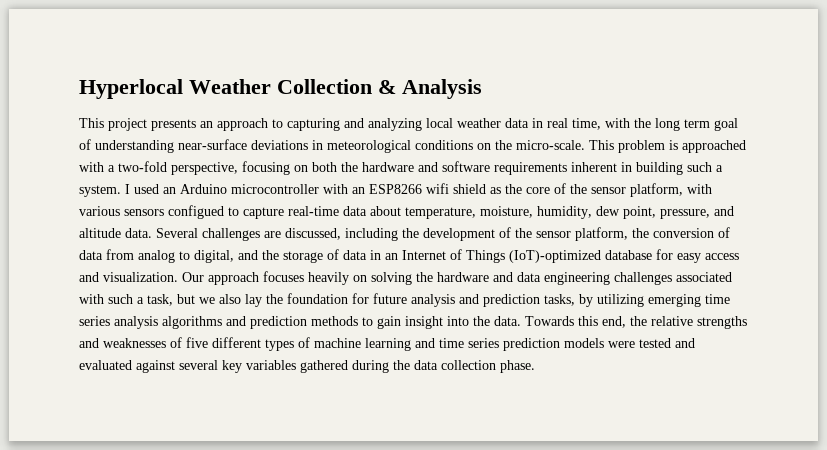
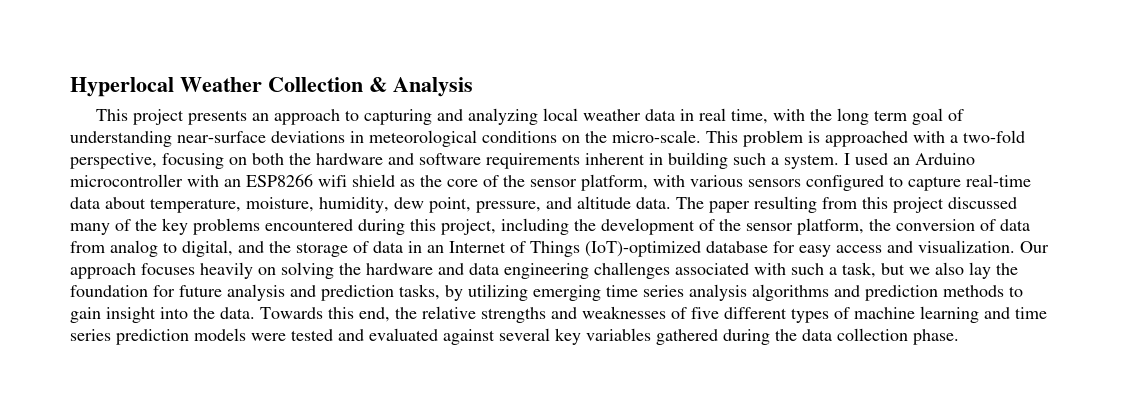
- I used an Arduino microcontroller with an ESP8266 wifi shield as the core of the sensor platform, with various sensors configued to capture real-time data about temperature, moisture, humidity, dew point, pressure, and altitude data.
+ I used an Arduino microcontroller with an ESP8266 wifi shield as the core of the sensor platform, with various sensors configured to capture real-time data about temperature, moisture, humidity, dew point, pressure, and altitude data.
- Several challenges are discussed, including the development of the sensor platform, the conversion of data from analog to digital, and the storage of data in an Internet of Things (IoT)-optimized database for easy access and visualization.
+ The paper resulting from this project discussed many of the key problems encountered during this project, including the development of the sensor platform, the conversion of data from analog to digital, and the storage of data in an Internet of Things (IoT)-optimized database for easy access and visualization.

